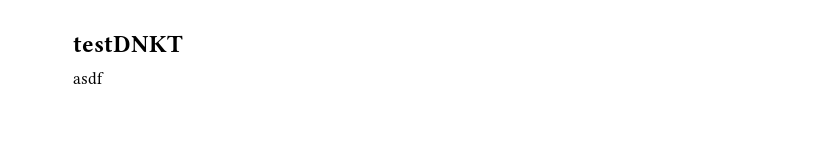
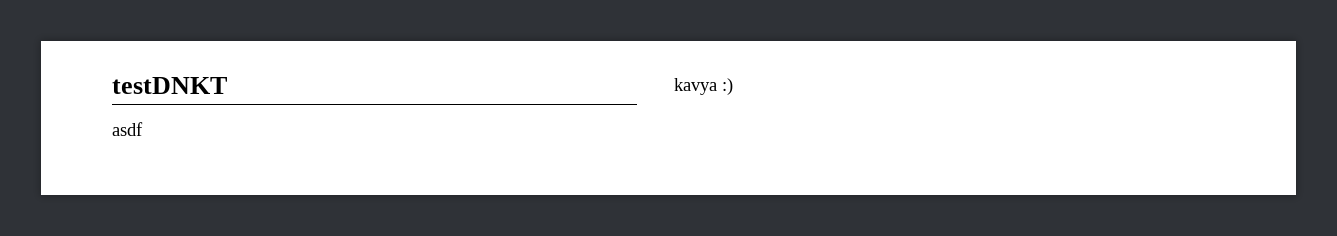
+ kavya :)

